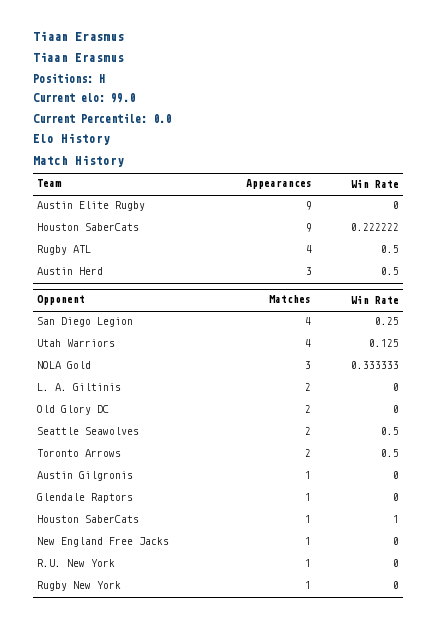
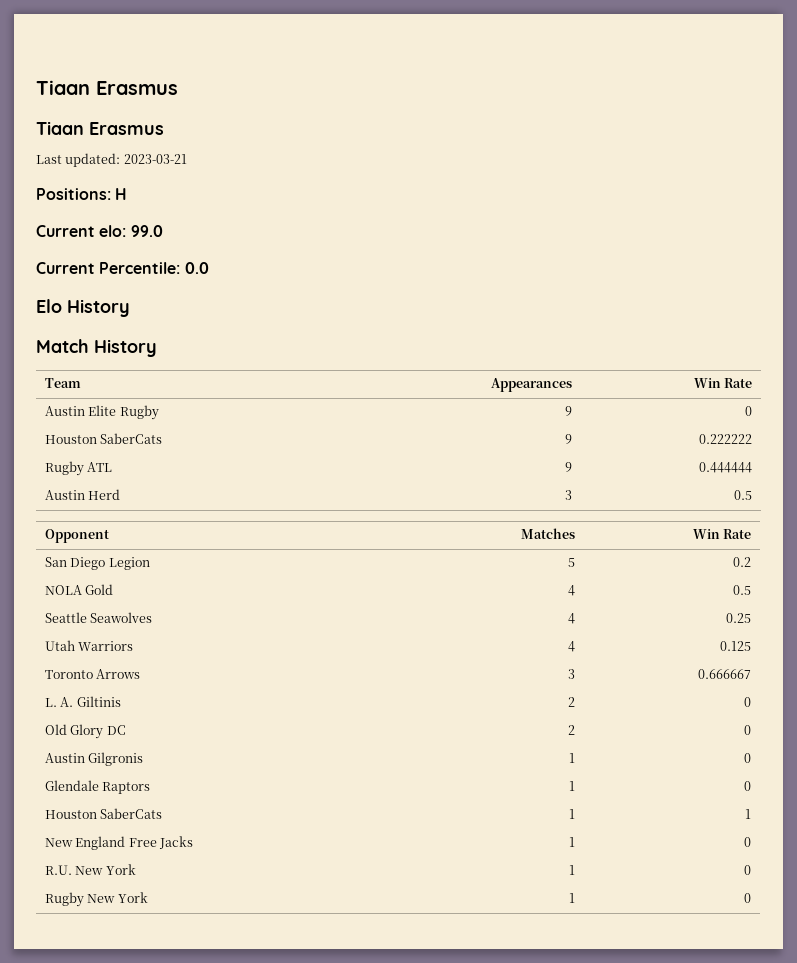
+ Last updated: 2023-03-21
- Rugby ATL | 4 | 0.5
+ Rugby ATL | 9 | 0.444444
- San Diego Legion | 4 | 0.25
+ San Diego Legion | 5 | 0.2
+ NOLA Gold | 4 | 0.5
+ Seattle Seawolves | 4 | 0.25
- NOLA Gold | 3 | 0.333333
+ Toronto Arrows | 3 | 0.666667
- Seattle Seawolves | 2 | 0.5
- Toronto Arrows | 2 | 0.5

